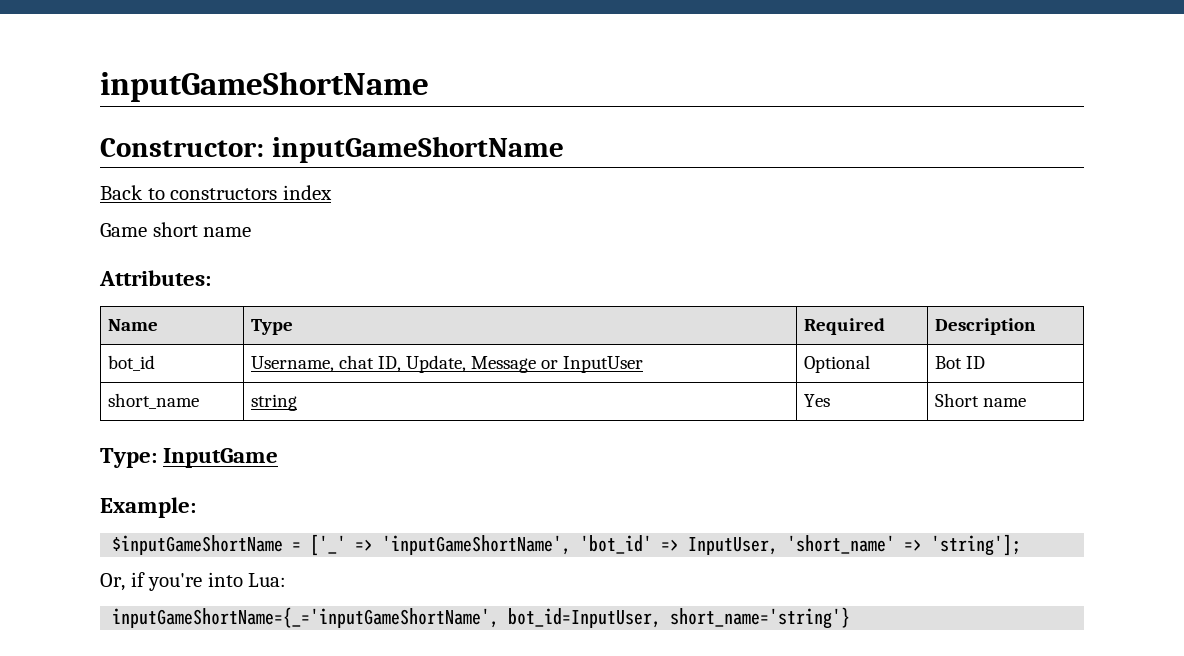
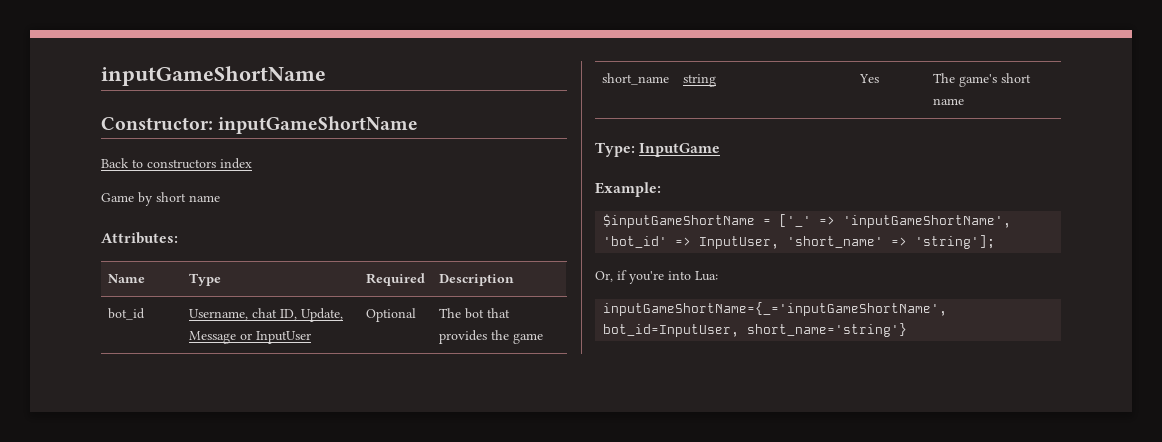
- Game short name
+ Game by short name
- bot_id | Username, chat ID, Update, Message or InputUser | Optional | Bot ID
+ bot_id | Username, chat ID, Update, Message or InputUser | Optional | The bot that provides the game
- short_name | string | Yes | Short name
+ short_name | string | Yes | The game's short name

